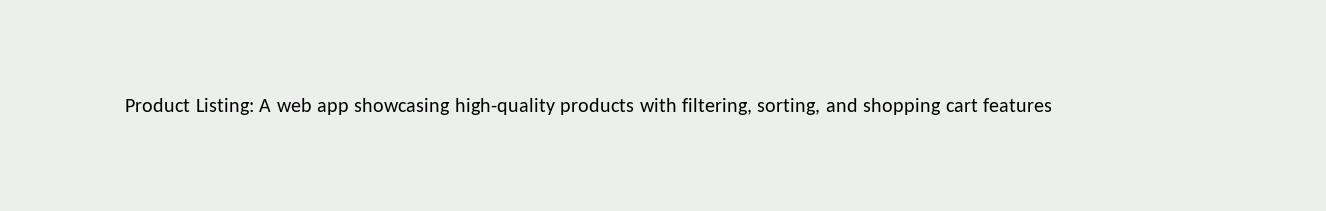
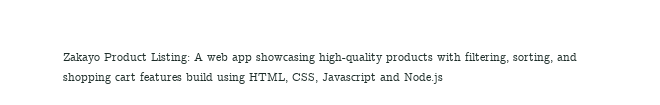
- Product Listing: A web app showcasing high-quality products with filtering, sorting, and shopping cart features
+ Zakayo Product Listing: A web app showcasing high-quality products with filtering, sorting, and shopping cart features build using HTML, CSS, Javascript and Node.js

